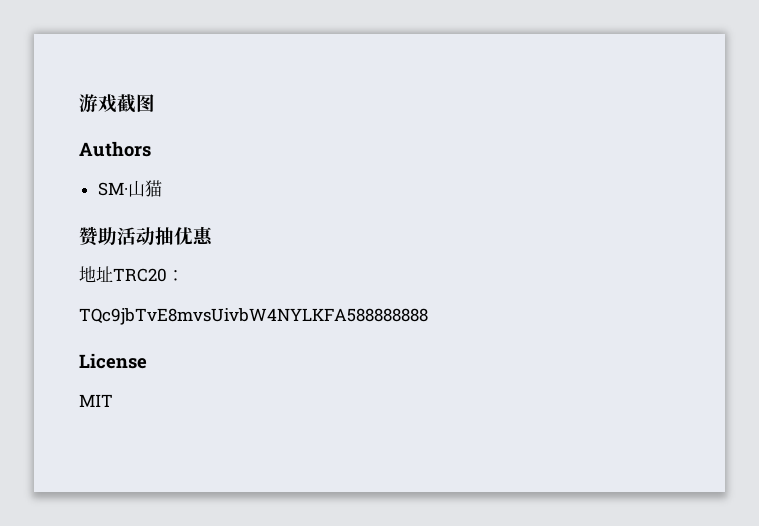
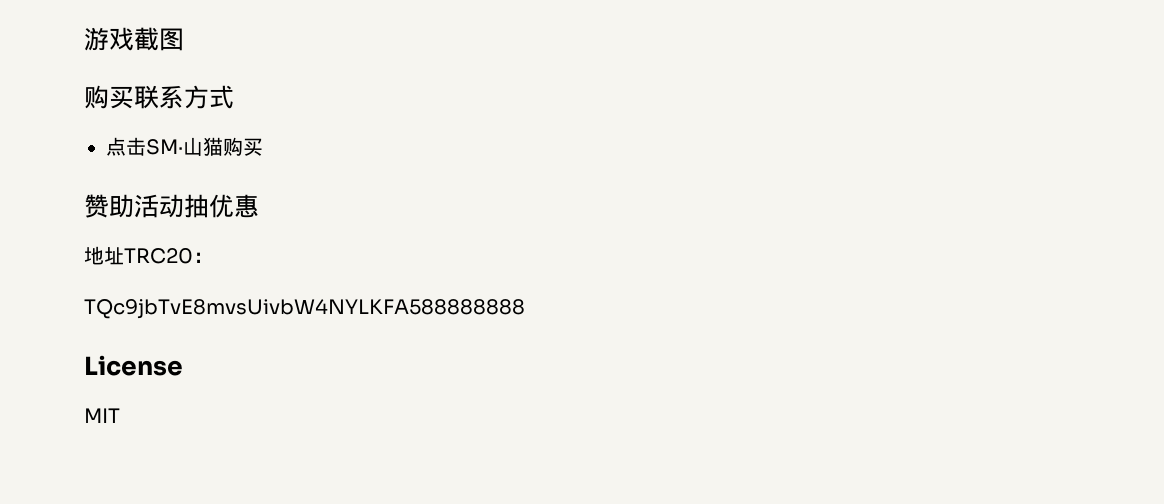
- Authors
- SM·山猫
+ 购买联系方式
+ 点击SM·山猫购买

